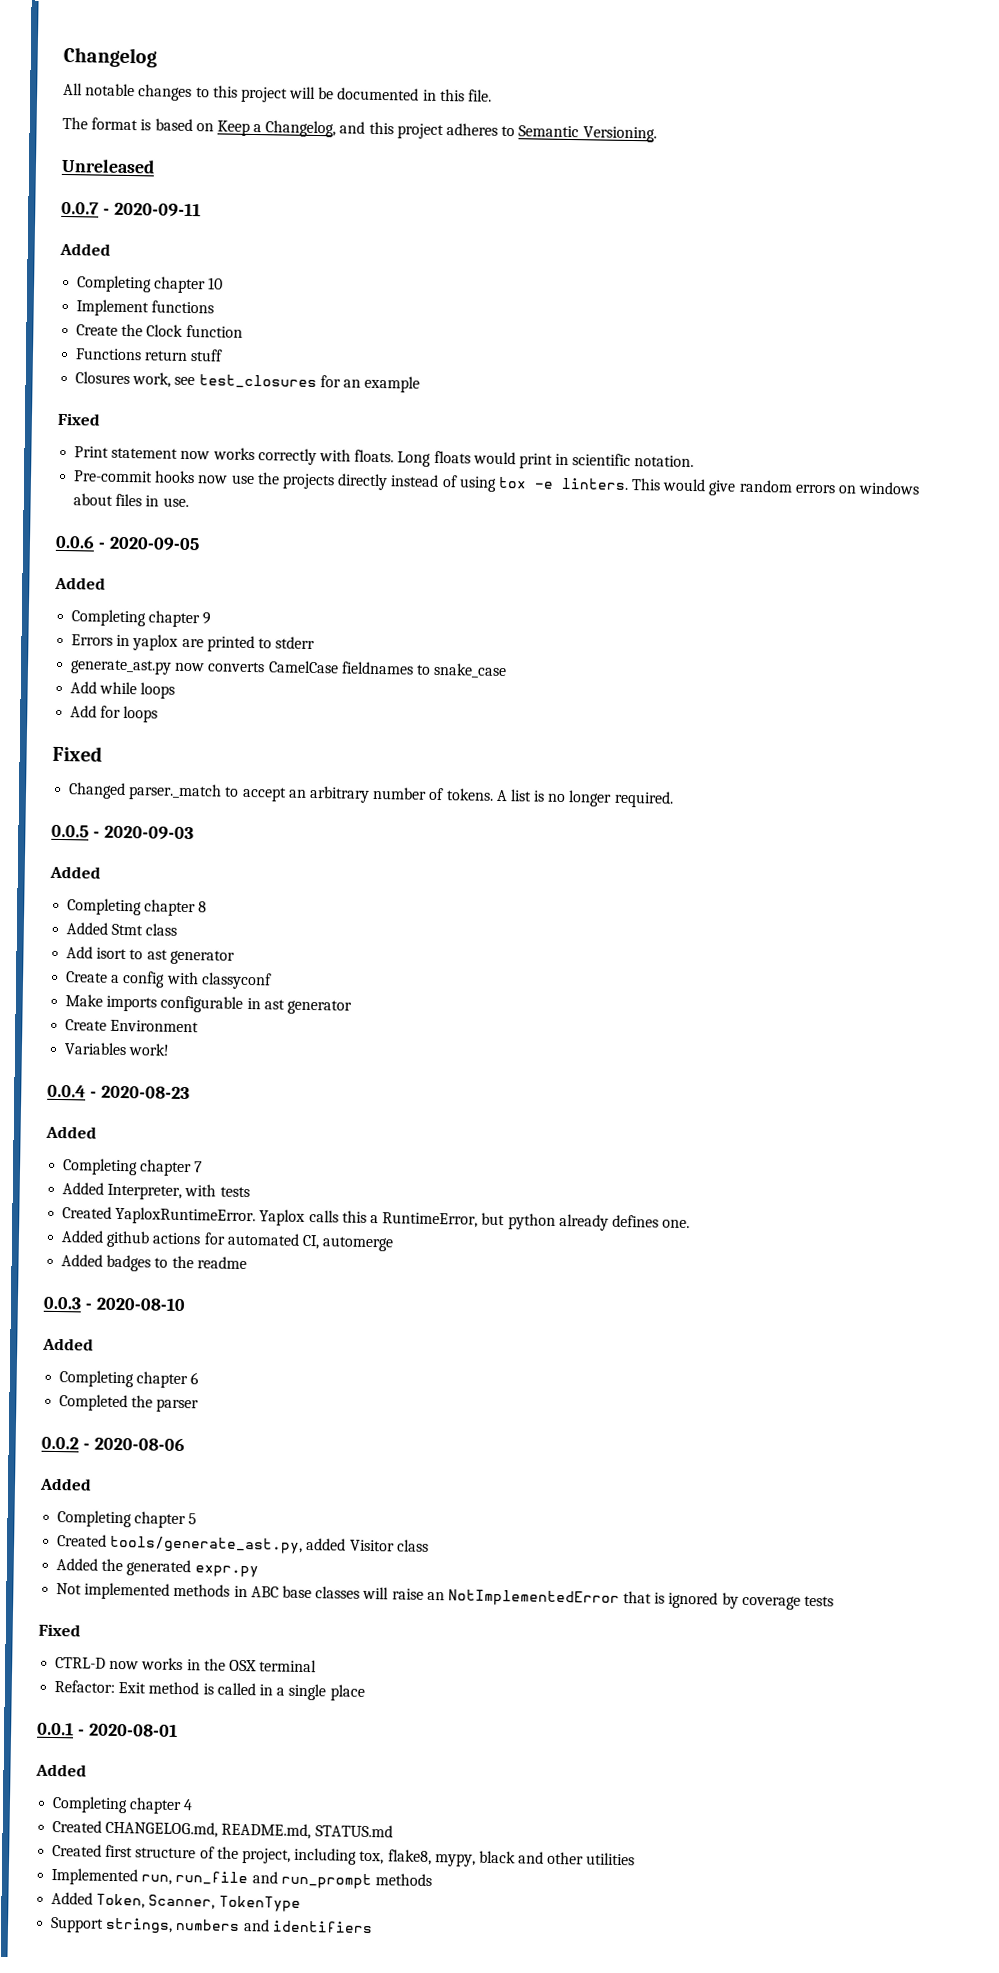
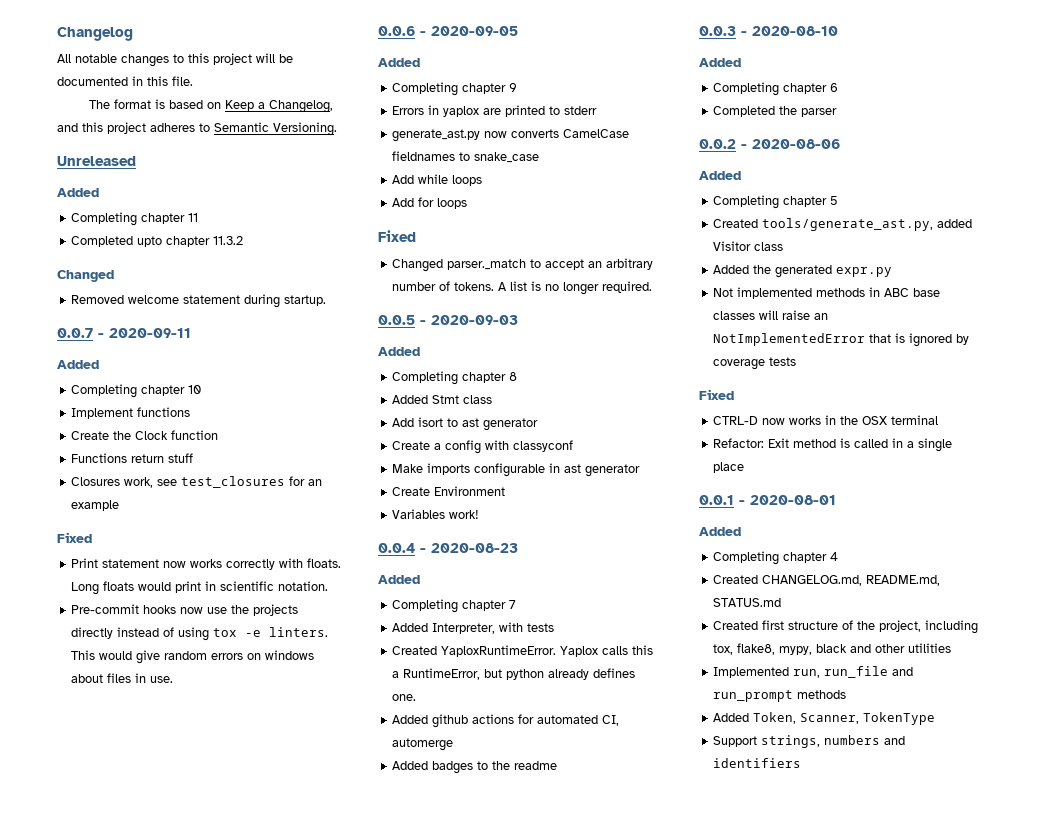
  Unreleased
+ Added
+ Completing chapter 11
+ Completed upto chapter 11.3.2
+ Changed
+ Removed welcome statement during startup.

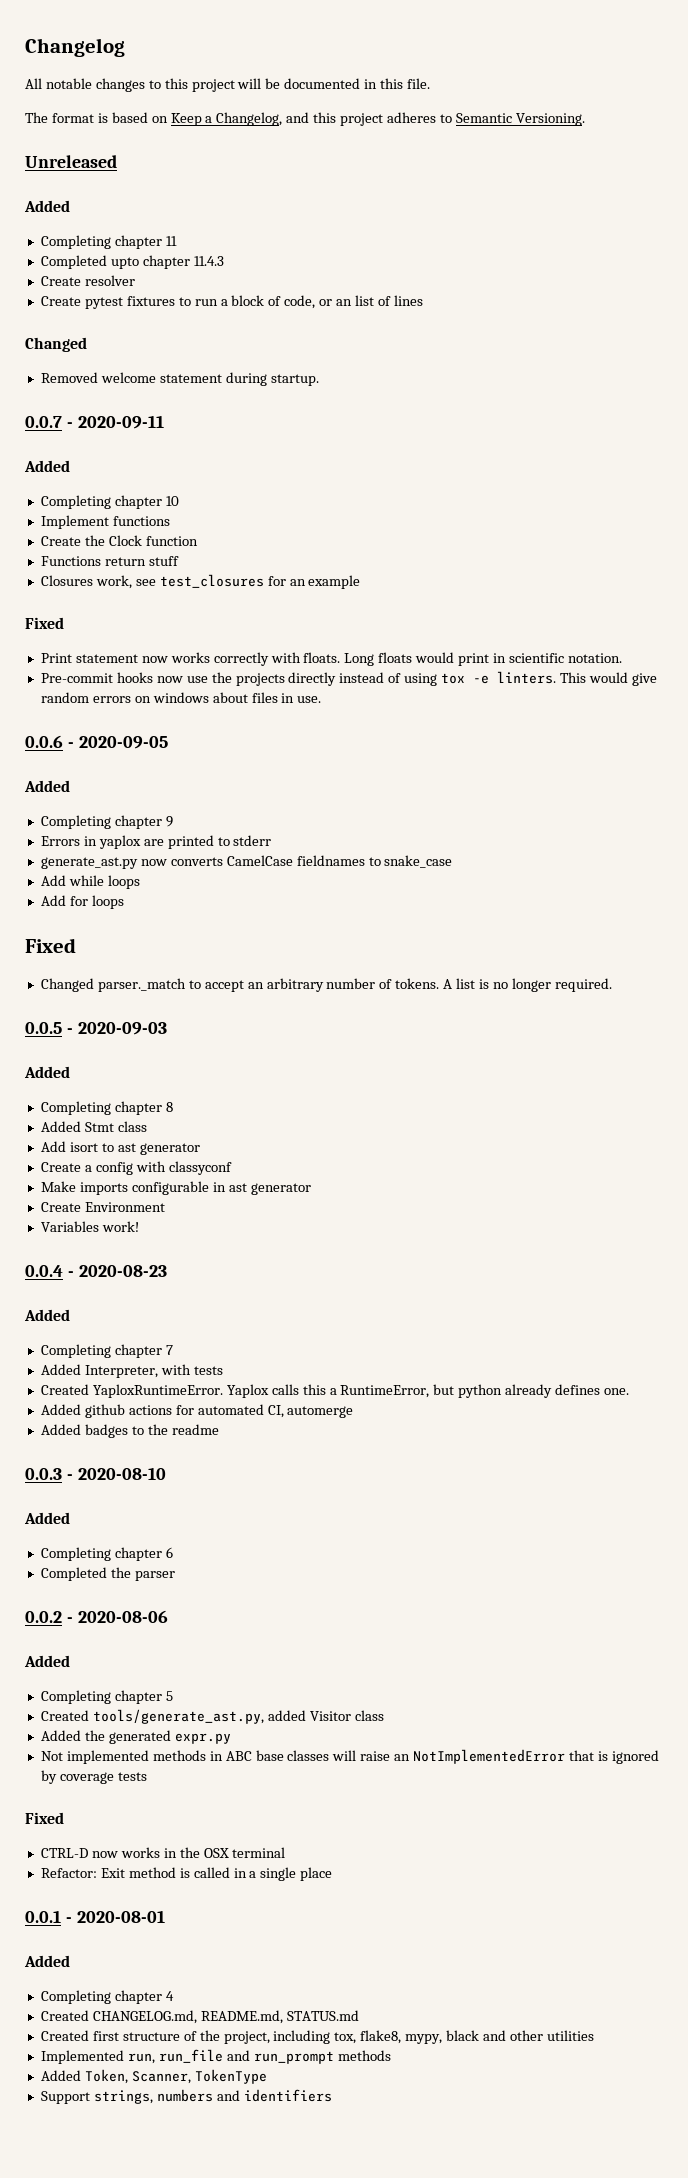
- Completed upto chapter 11.3.2
+ Completed upto chapter 11.4.3
+ Create resolver
+ Create pytest fixtures to run a block of code, or an list of lines

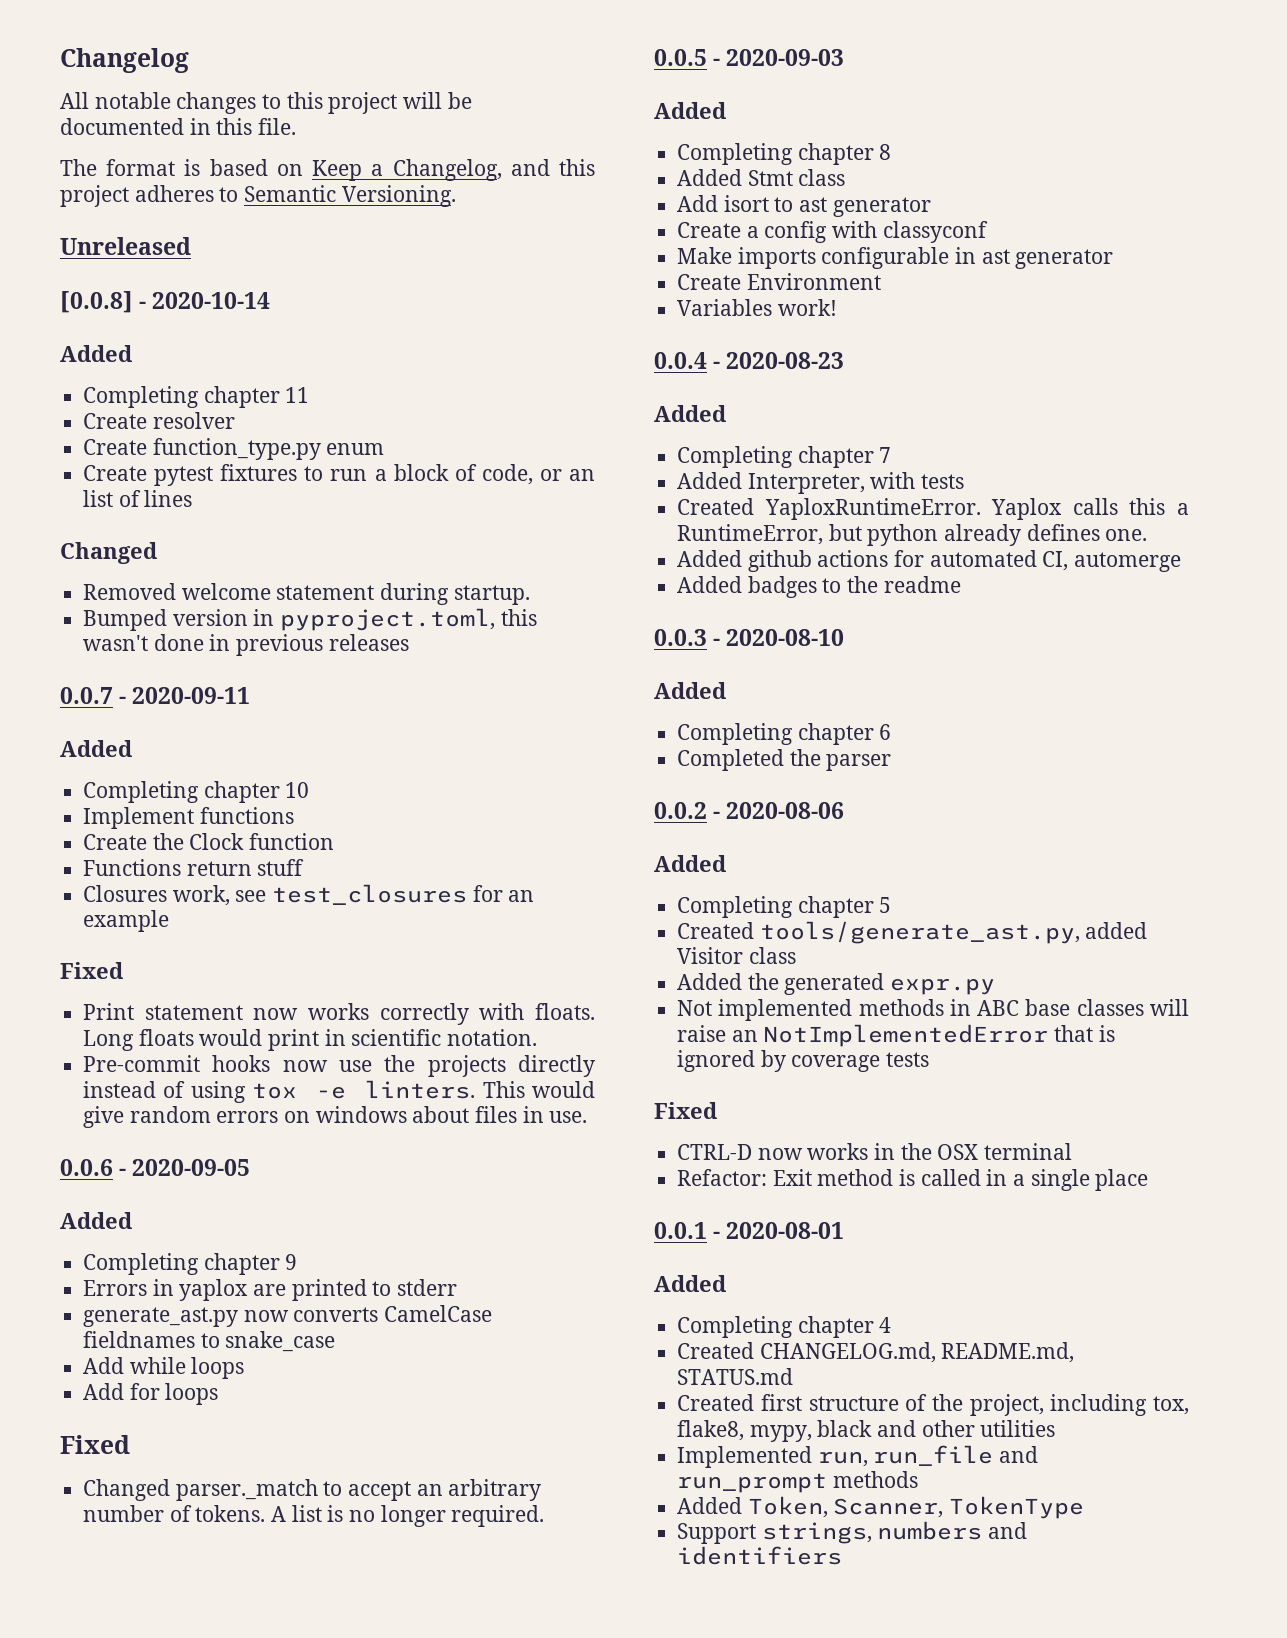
+ [0.0.8] - 2020-10-14
- Completed upto chapter 11.4.3
  Create resolver
+ Create function_type.py enum
+ Bumped version in pyproject.toml, this wasn't done in previous releases

